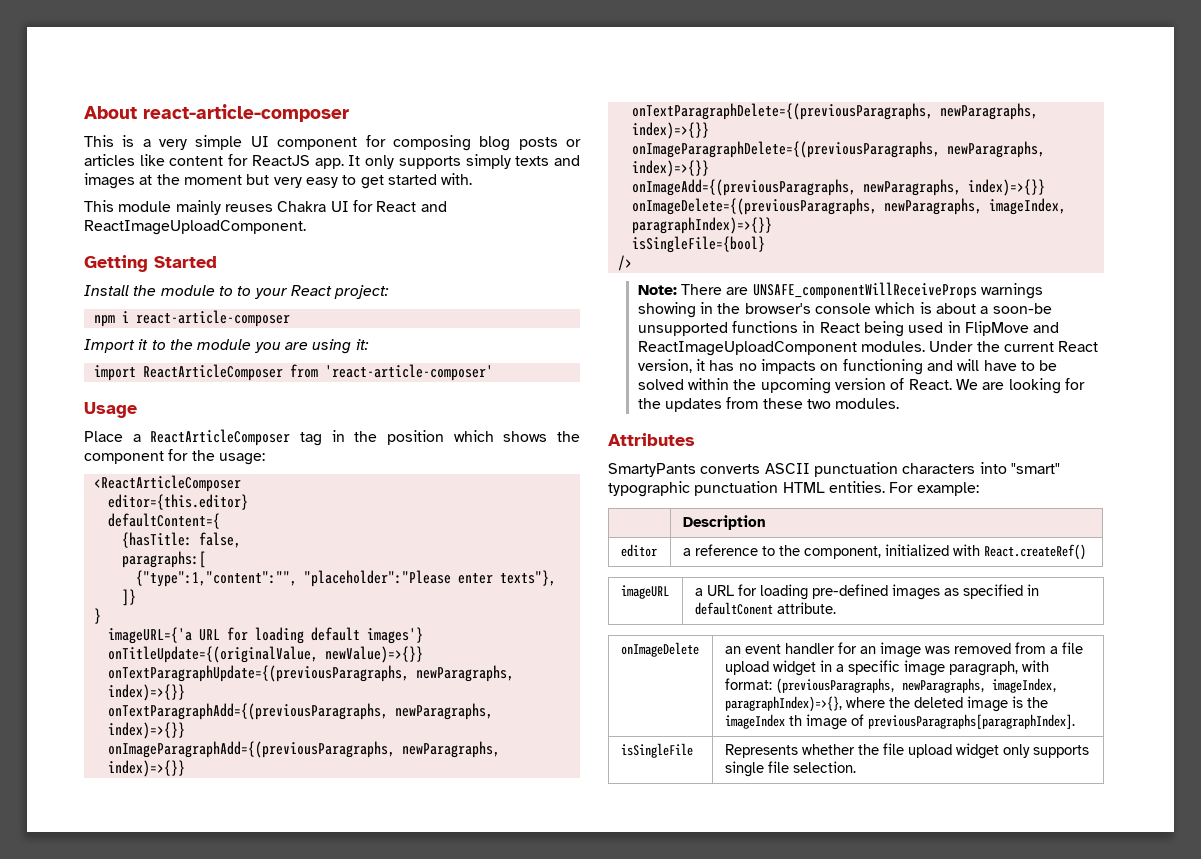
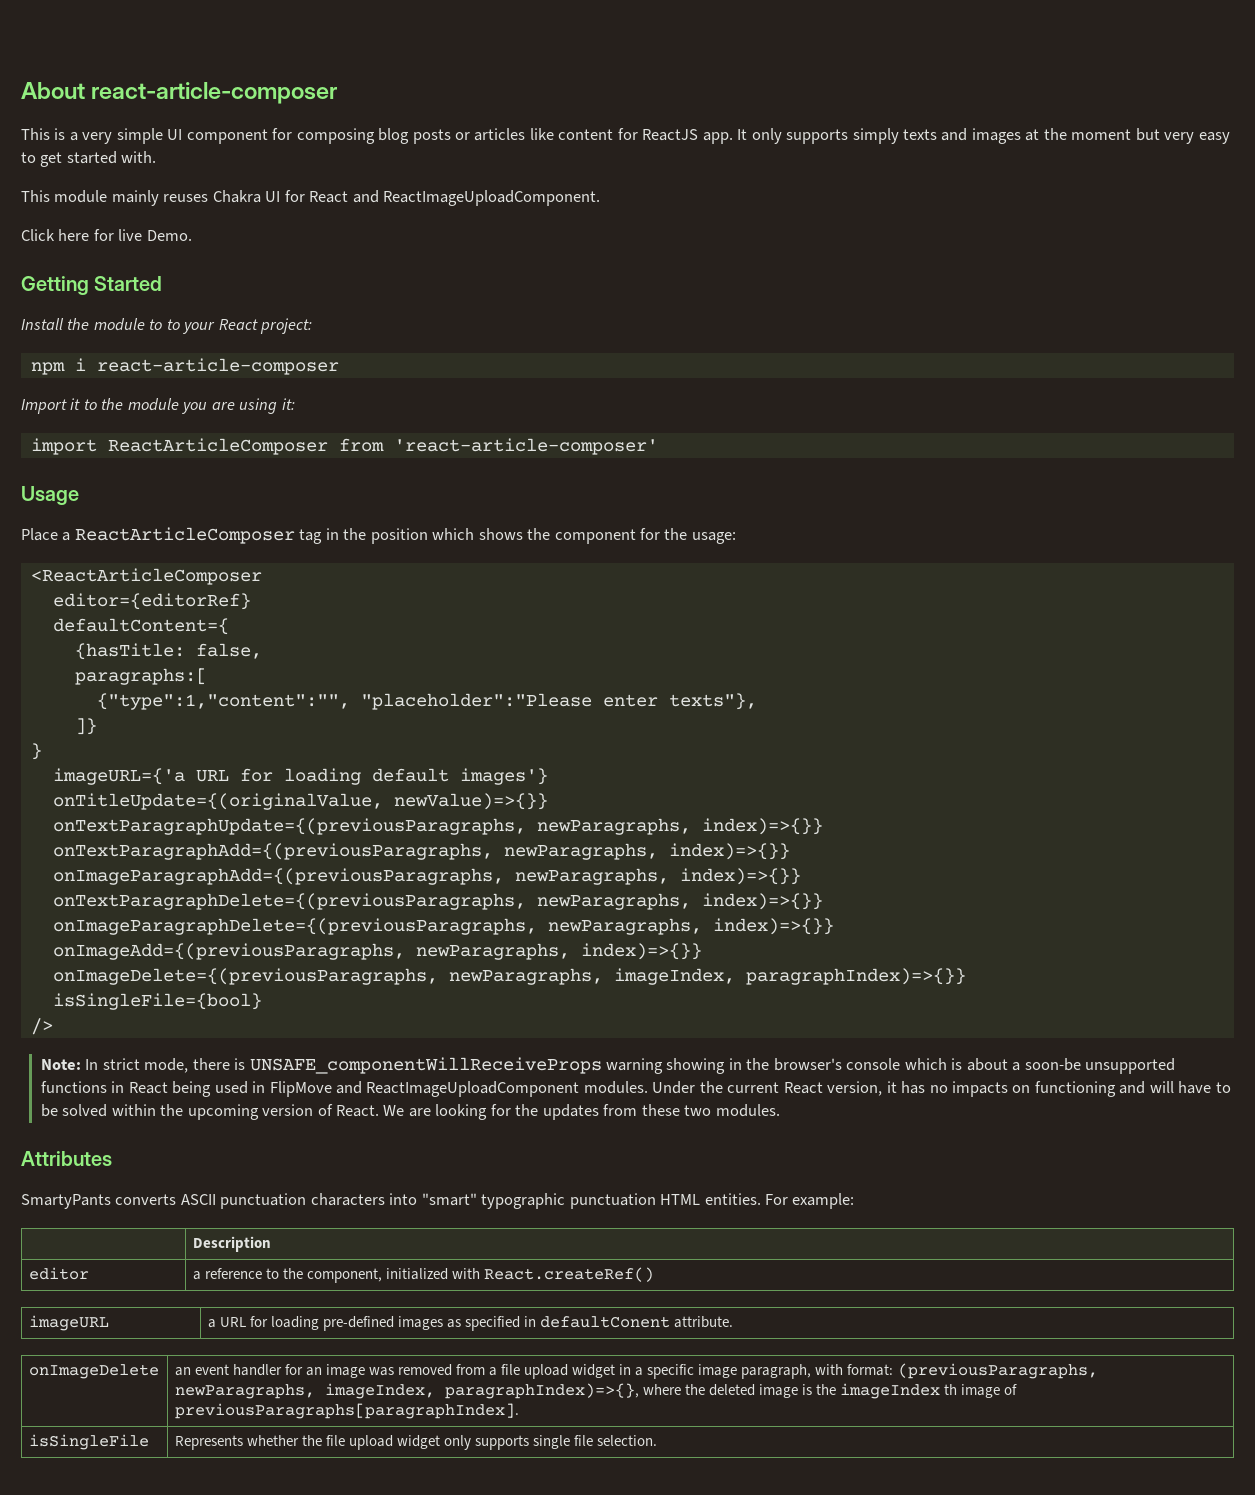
+ Click here for live Demo.
- editor={this.editor}
+ editor={editorRef}
- Note: There are UNSAFE_componentWillReceiveProps warnings showing in the browser's console which is about a soon-be unsupported functions in React being used in FlipMove and ReactImageUploadComponent modules.
+ Note: In strict mode, there is UNSAFE_componentWillReceiveProps warning showing in the browser's console which is about a soon-be unsupported functions in React being used in FlipMove and ReactImageUploadComponent modules.

